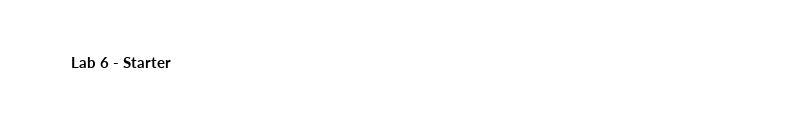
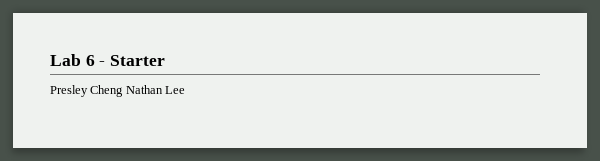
+ Presley Cheng Nathan Lee

